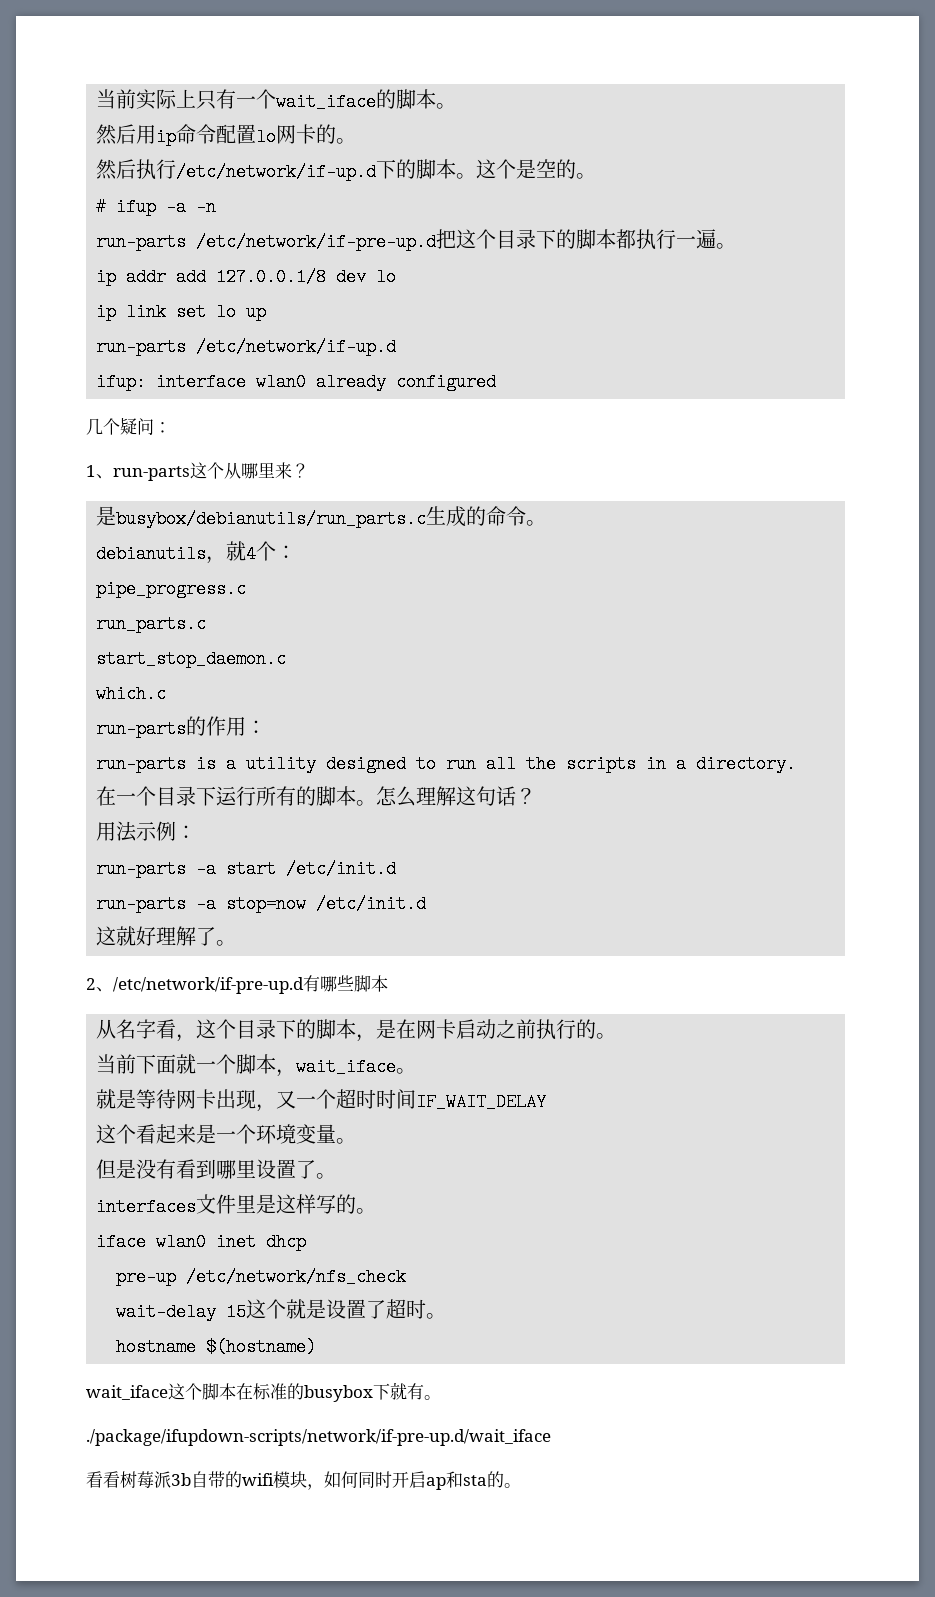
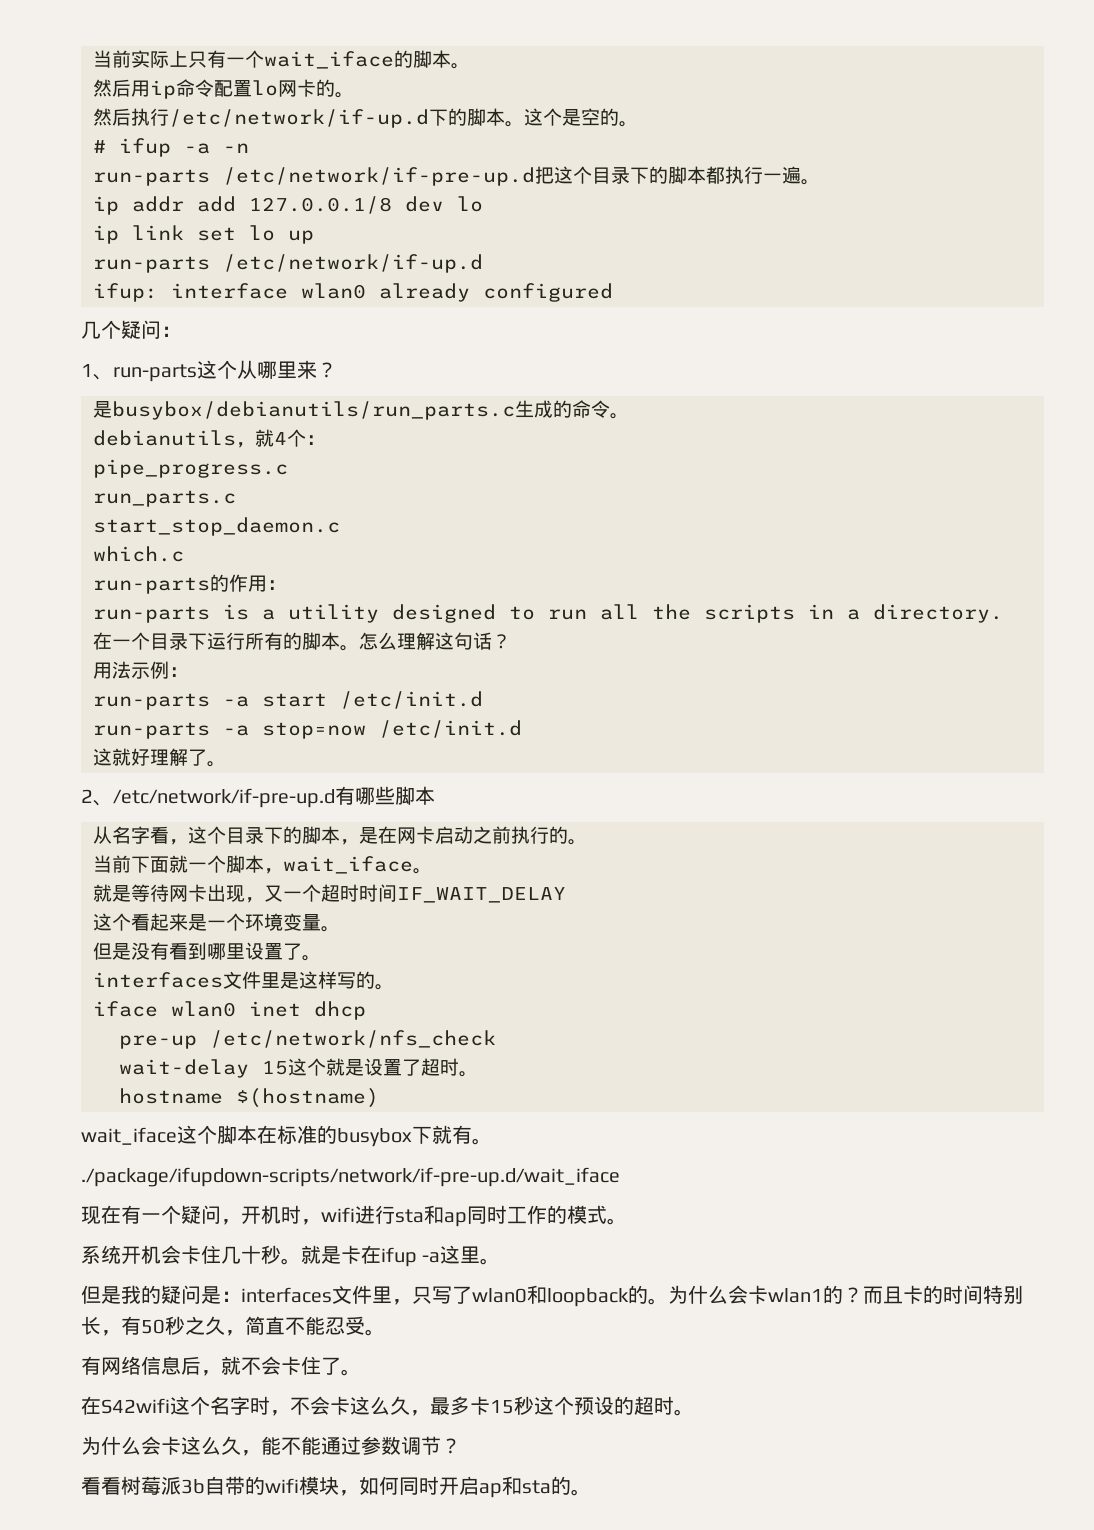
+ 现在有一个疑问，开机时，wifi进行sta和ap同时工作的模式。
+ 系统开机会卡住几十秒。就是卡在ifup -a这里。
+ 但是我的疑问是：interfaces文件里，只写了wlan0和loopback的。为什么会卡wlan1的？而且卡的时间特别长，有50秒之久，简直不能忍受。
+ 有网络信息后，就不会卡住了。
+ 在S42wifi这个名字时，不会卡这么久，最多卡15秒这个预设的超时。
+ 为什么会卡这么久，能不能通过参数调节？

